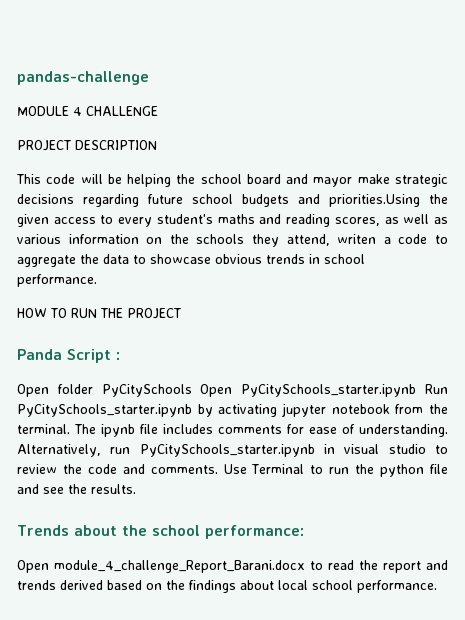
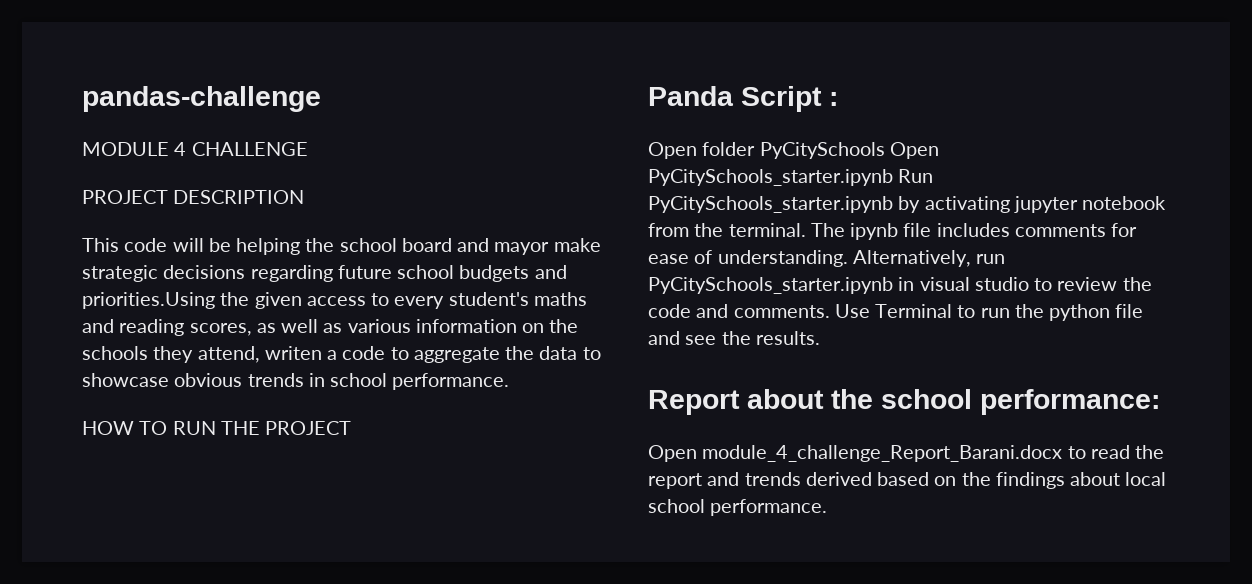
- Trends about the school performance:
+ Report about the school performance:

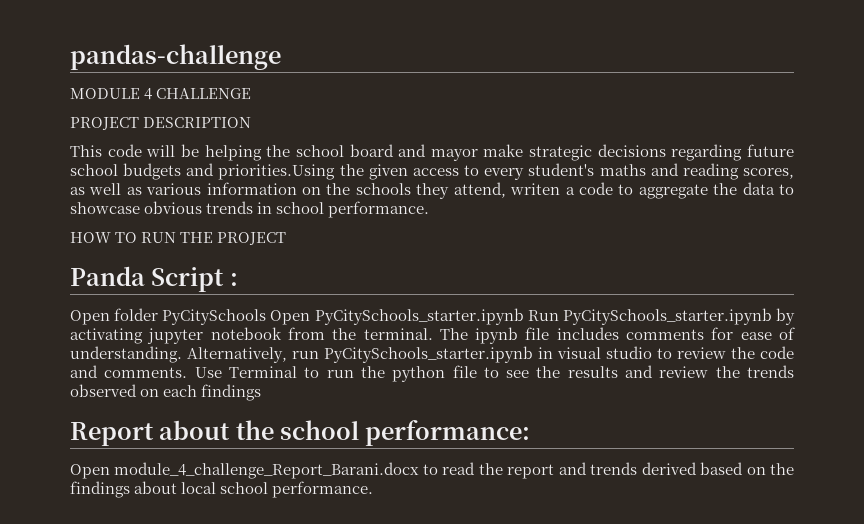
- Use Terminal to run the python file and see the results.
+ Use Terminal to run the python file to see the results and review the trends observed on each findings

